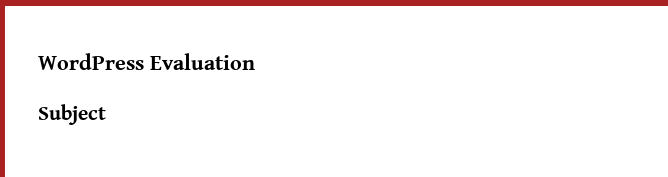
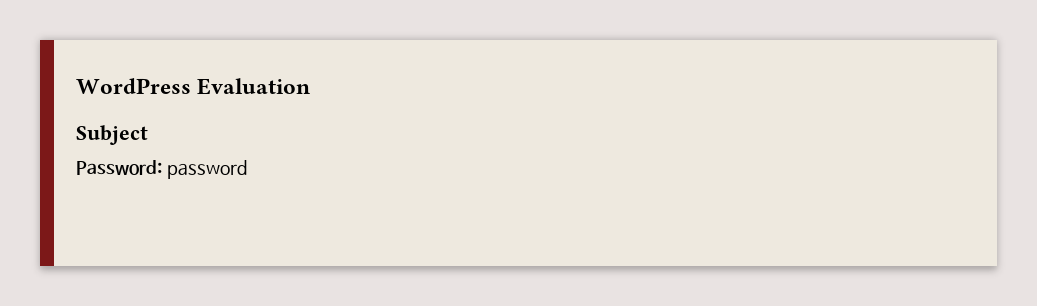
+ Password: password

